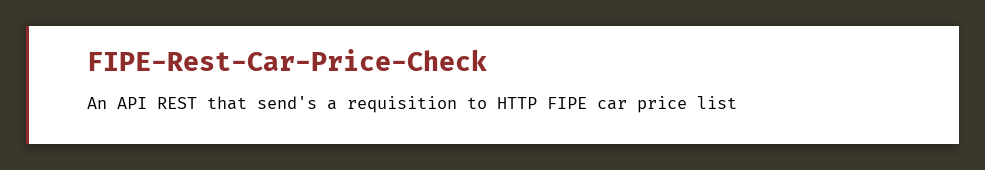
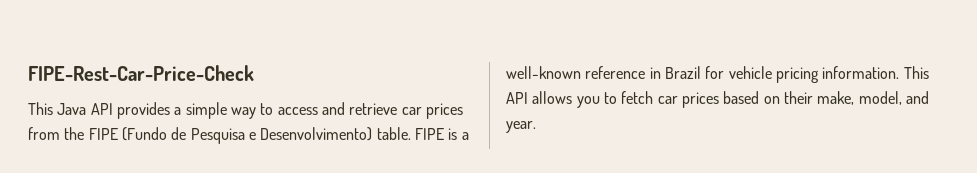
- An API REST that send's a requisition to HTTP FIPE car price list
+ This Java API provides a simple way to access and retrieve car prices from the FIPE (Fundo de Pesquisa e Desenvolvimento) table. FIPE is a well-known reference in Brazil for vehicle pricing information. This API allows you to fetch car prices based on their make, model, and year.

